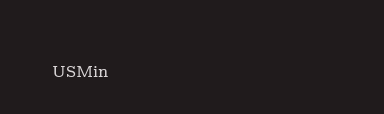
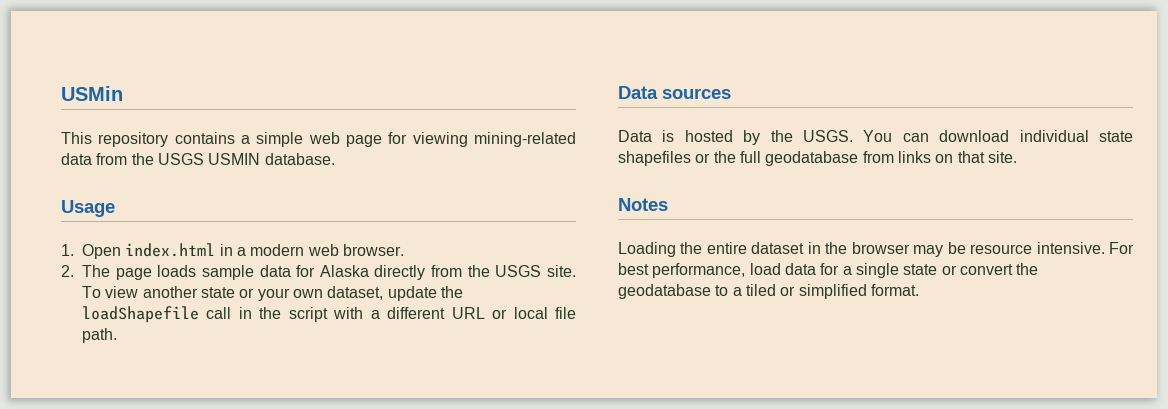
+ This repository contains a simple web page for viewing mining-related data from the USGS USMIN database.
+ Usage
+ 1. Open index.html in a modern web browser.
+ 2. The page loads sample data for Alaska directly from the USGS site. To view another state or your own dataset, update the loadShapefile call in the script with a different URL or local file path.
+ Data sources
+ Data is hosted by the USGS. You can download individual state shapefiles or the full geodatabase from links on that site.
+ Notes
+ Loading the entire dataset in the browser may be resource intensive. For best performance, load data for a single state or convert the geodatabase to a tiled or simplified format.

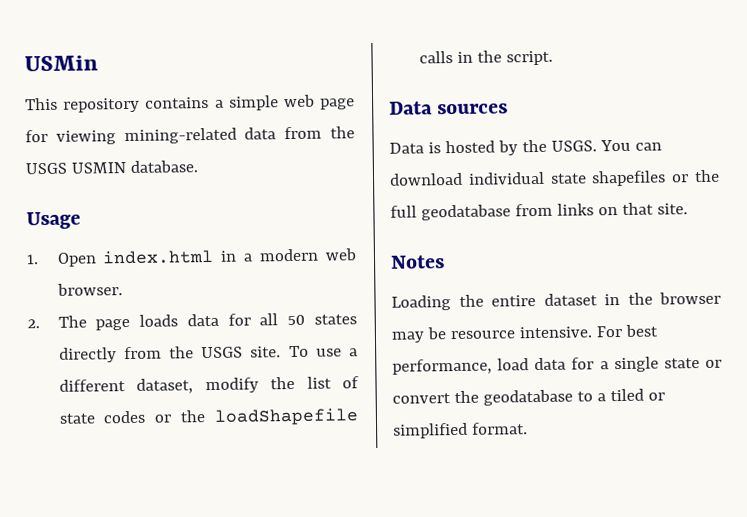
- 2. The page loads sample data for Alaska directly from the USGS site.
+ 2. The page loads data for all 50 states directly from the USGS site.
- To view another state or your own dataset, update the loadShapefile call in the script with a different URL or local file path.
+ To use a different dataset, modify the list of state codes or the loadShapefile calls in the script.

